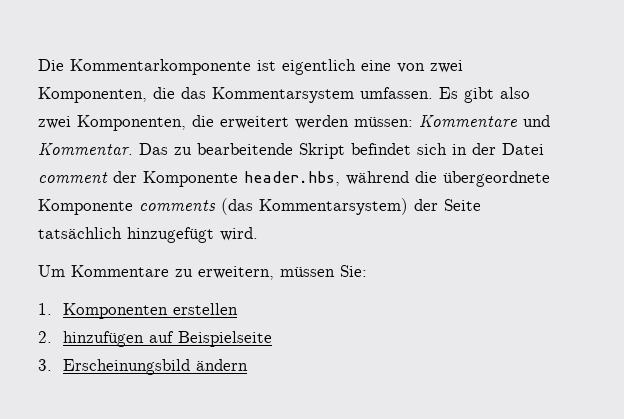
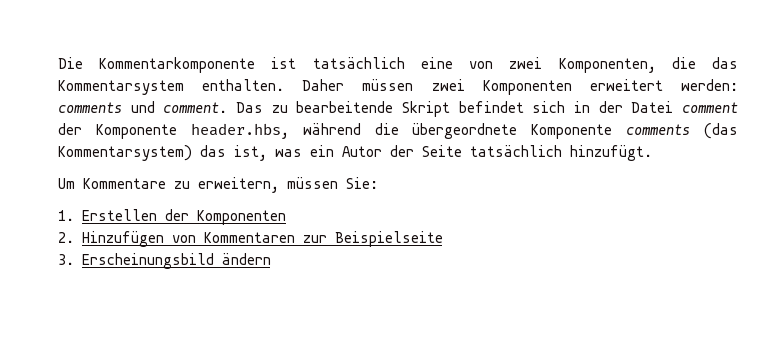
- Die Kommentarkomponente ist eigentlich eine von zwei Komponenten, die das Kommentarsystem umfassen. Es gibt also zwei Komponenten, die erweitert werden müssen: Kommentare und Kommentar.
+ Die Kommentarkomponente ist tatsächlich eine von zwei Komponenten, die das Kommentarsystem enthalten. Daher müssen zwei Komponenten erweitert werden: comments und comment.
- Das zu bearbeitende Skript befindet sich in der Datei comment der Komponente header.hbs, während die übergeordnete Komponente comments (das Kommentarsystem) der Seite tatsächlich hinzugefügt wird.
+ Das zu bearbeitende Skript befindet sich in der Datei comment der Komponente header.hbs, während die übergeordnete Komponente comments (das Kommentarsystem) das ist, was ein Autor der Seite tatsächlich hinzufügt.
- 1. Komponenten erstellen
+ 1. Erstellen der Komponenten
- 2. hinzufügen auf Beispielseite
+ 2. Hinzufügen von Kommentaren zur Beispielseite

